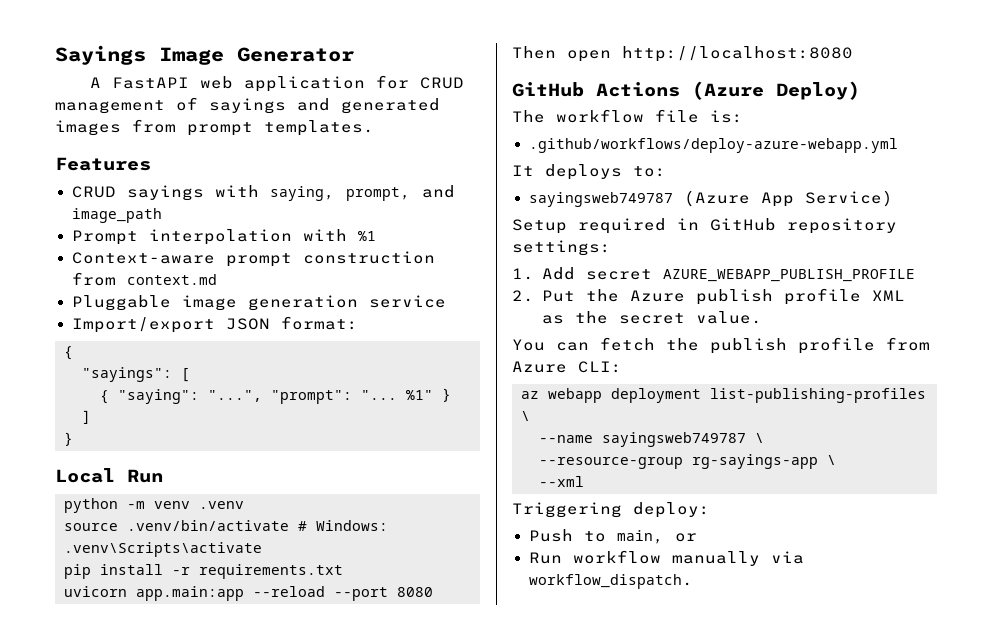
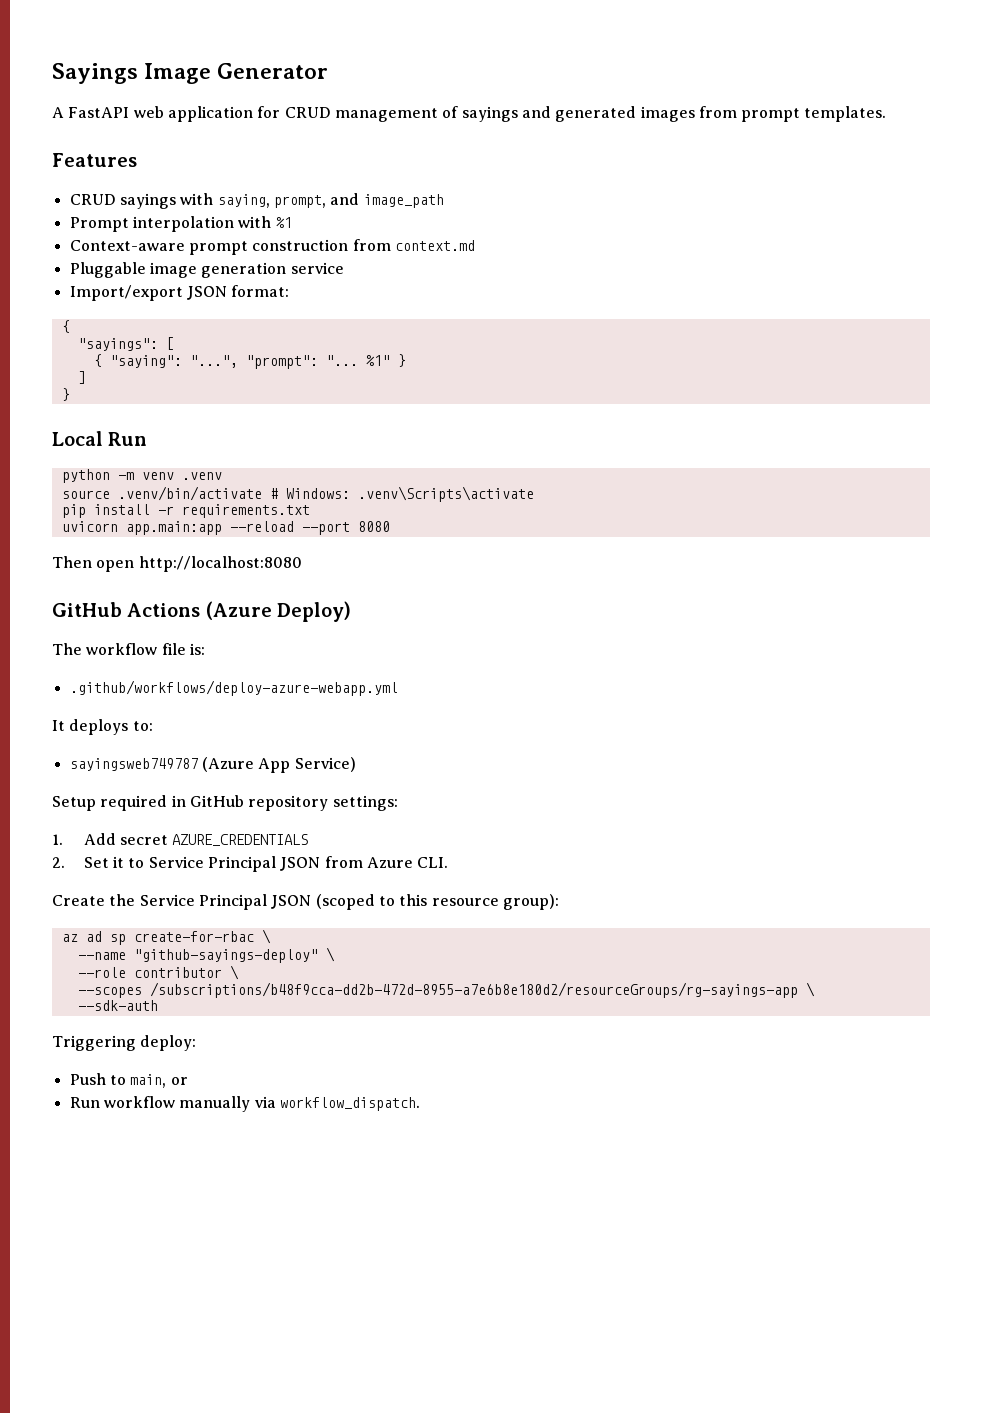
- 1. Add secret AZURE_WEBAPP_PUBLISH_PROFILE
+ 1. Add secret AZURE_CREDENTIALS
- 2. Put the Azure publish profile XML as the secret value.
- You can fetch the publish profile from Azure CLI:
- az webapp deployment list-publishing-profiles \
+ 2. Set it to Service Principal JSON from Azure CLI.
+ Create the Service Principal JSON (scoped to this resource group):
+ az ad sp create-for-rbac \
- --name sayingsweb749787 \
- --resource-group rg-sayings-app \
- --xml
+ --name "github-sayings-deploy" \
+ --role contributor \
+ --scopes /subscriptions/b48f9cca-dd2b-472d-8955-a7e6b8e180d2/resourceGroups/rg-sayings-app \
+ --sdk-auth

